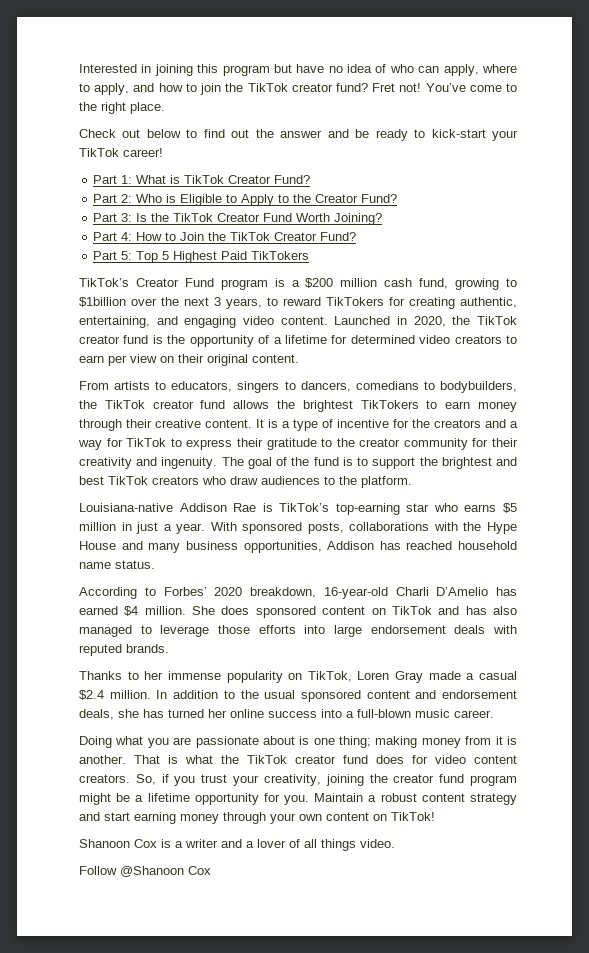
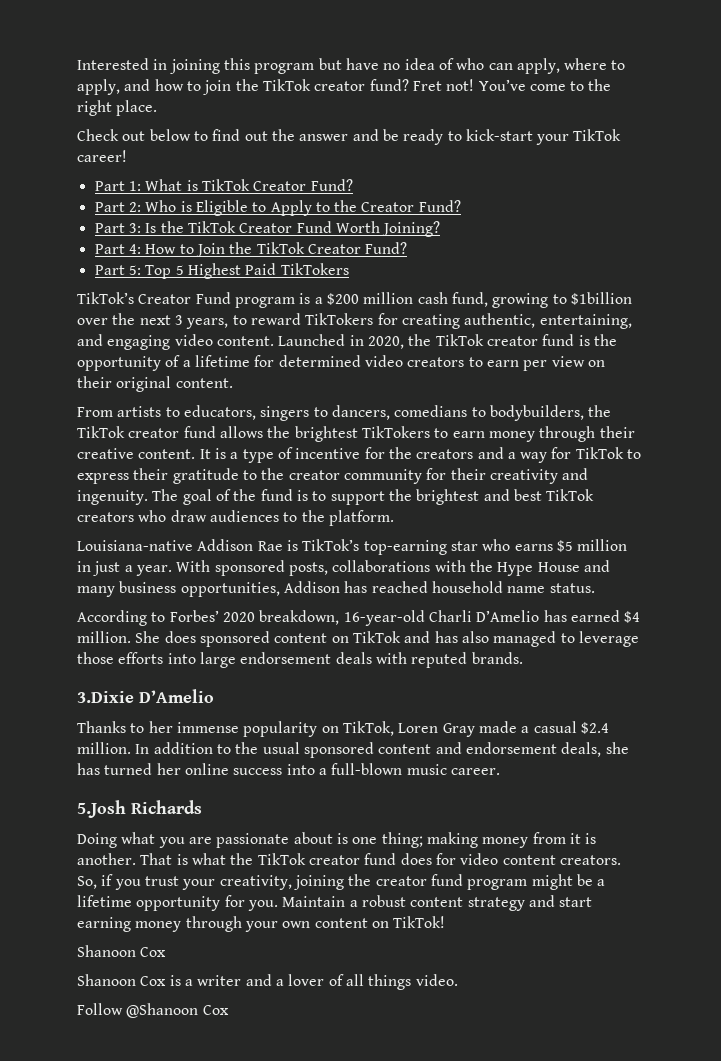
+ 3.Dixie D’Amelio
+ 5.Josh Richards
  Maintain a robust content strategy and start earning money through your own content on TikTok!
+ Shanoon Cox

